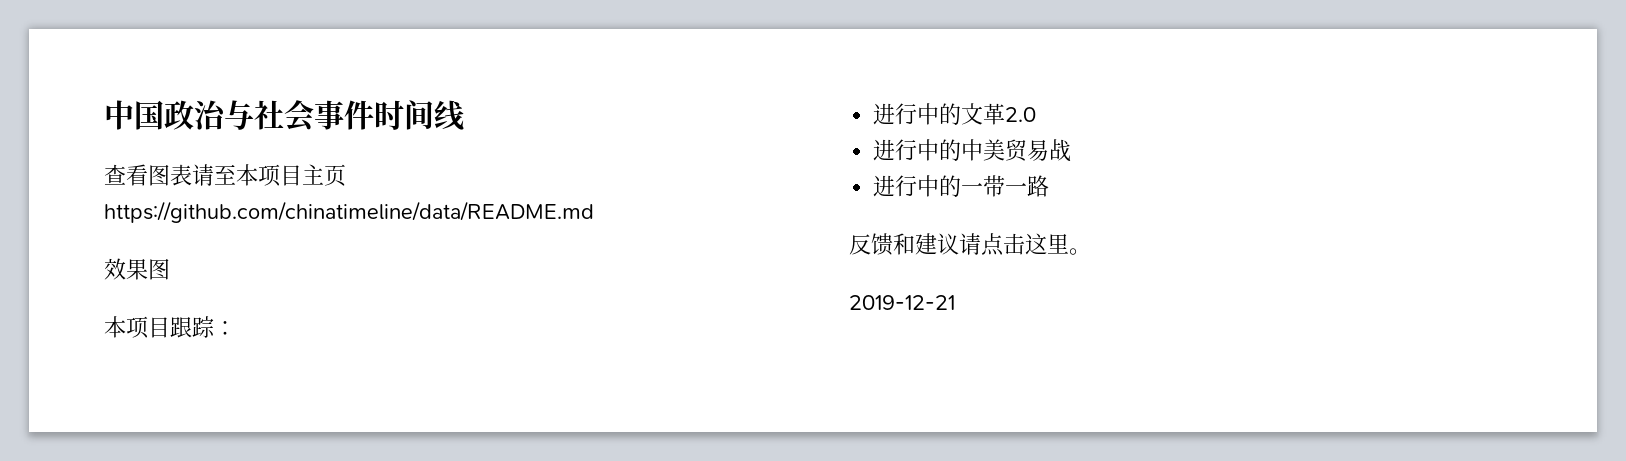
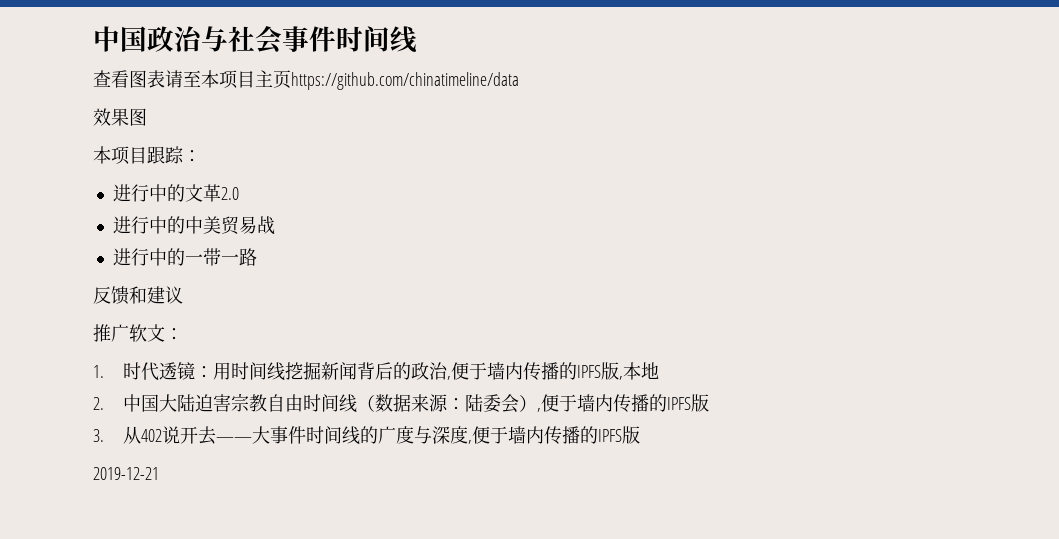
- 查看图表请至本项目主页https://github.com/chinatimeline/data/README.md
+ 查看图表请至本项目主页https://github.com/chinatimeline/data
- 反馈和建议请点击这里。
+ 反馈和建议
+ 推广软文：
+ 1.时代透镜：用时间线挖掘新闻背后的政治,便于墙内传播的IPFS版,本地
+ 2.中国大陆迫害宗教自由时间线（数据来源：陆委会）,便于墙内传播的IPFS版
+ 3.从402说开去——大事件时间线的广度与深度,便于墙内传播的IPFS版

